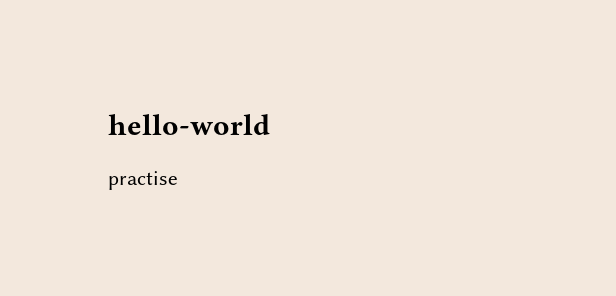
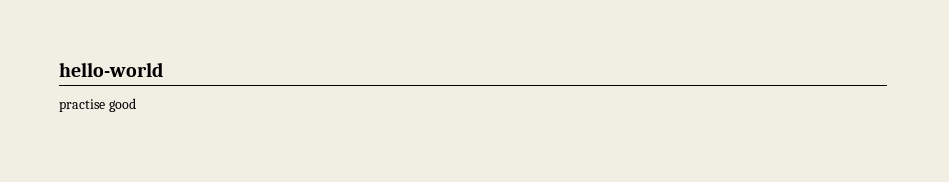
- practise
+ practise good

